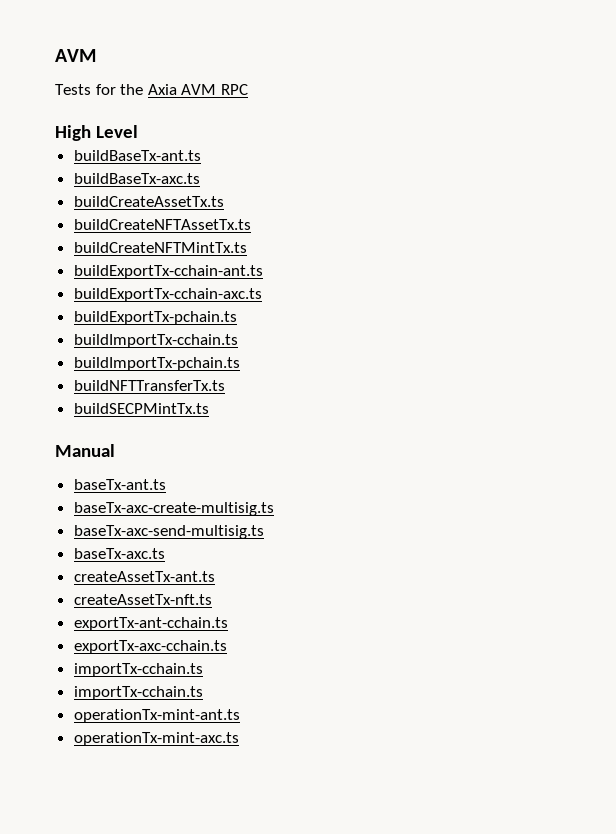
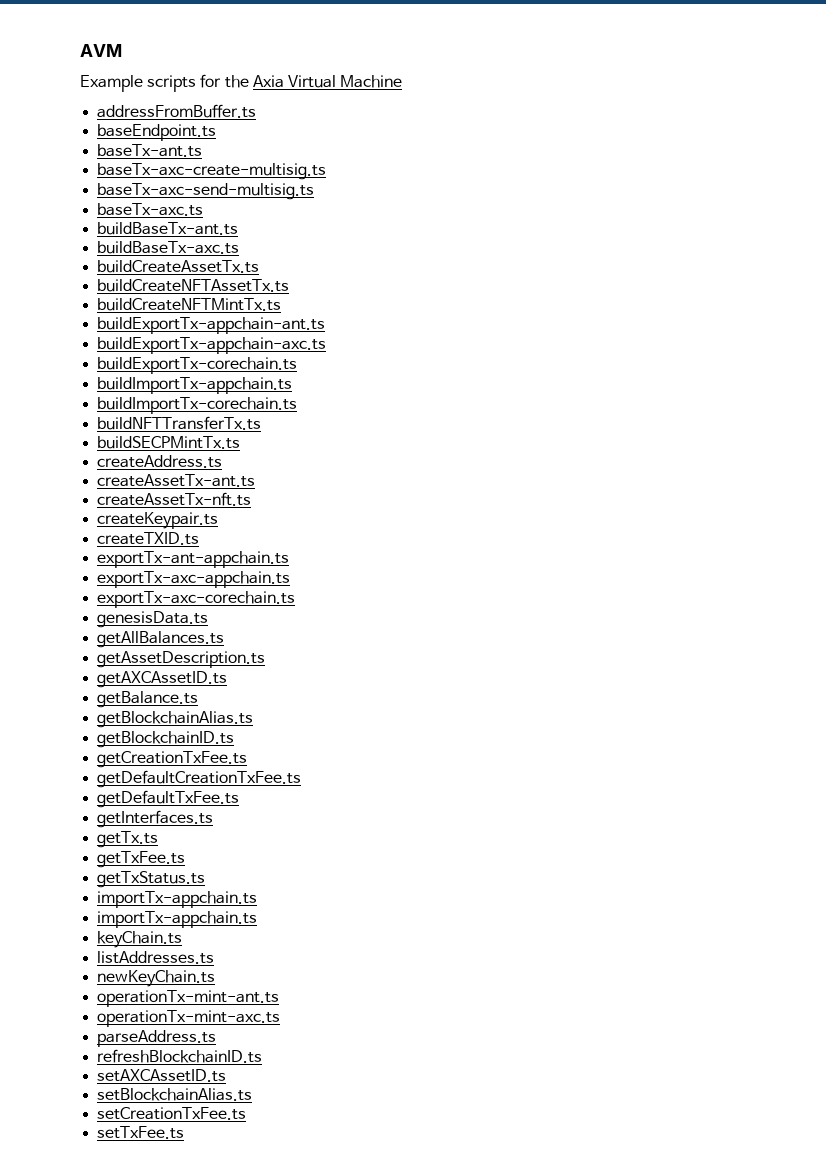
- Tests for the Axia AVM RPC
- High Level
+ Example scripts for the Axia Virtual Machine
+ addressFromBuffer.ts
+ baseEndpoint.ts
+ baseTx-ant.ts
+ baseTx-axc-create-multisig.ts
+ baseTx-axc-send-multisig.ts
+ baseTx-axc.ts
- buildExportTx-cchain-ant.ts
- buildExportTx-cchain-axc.ts
- buildExportTx-pchain.ts
- buildImportTx-cchain.ts
- buildImportTx-pchain.ts
+ buildExportTx-appchain-ant.ts
+ buildExportTx-appchain-axc.ts
+ buildExportTx-corechain.ts
+ buildImportTx-appchain.ts
+ buildImportTx-corechain.ts
  buildNFTTransferTx.ts
  buildSECPMintTx.ts
- Manual
- baseTx-ant.ts
- baseTx-axc-create-multisig.ts
- baseTx-axc-send-multisig.ts
- baseTx-axc.ts
+ createAddress.ts
  createAssetTx-ant.ts
  createAssetTx-nft.ts
- exportTx-ant-cchain.ts
- exportTx-axc-cchain.ts
- importTx-cchain.ts
- importTx-cchain.ts
+ createKeypair.ts
+ createTXID.ts
+ exportTx-ant-appchain.ts
+ exportTx-axc-appchain.ts
+ exportTx-axc-corechain.ts
+ genesisData.ts
+ getAllBalances.ts
+ getAssetDescription.ts
+ getAXCAssetID.ts
+ getBalance.ts
+ getBlockchainAlias.ts
+ getBlockchainID.ts
+ getCreationTxFee.ts
+ getDefaultCreationTxFee.ts
+ getDefaultTxFee.ts
+ getInterfaces.ts
+ getTx.ts
+ getTxFee.ts
+ getTxStatus.ts
+ importTx-appchain.ts
+ importTx-appchain.ts
+ keyChain.ts
+ listAddresses.ts
+ newKeyChain.ts
  operationTx-mint-ant.ts
  operationTx-mint-axc.ts
+ parseAddress.ts
+ refreshBlockchainID.ts
+ setAXCAssetID.ts
+ setBlockchainAlias.ts
+ setCreationTxFee.ts
+ setTxFee.ts

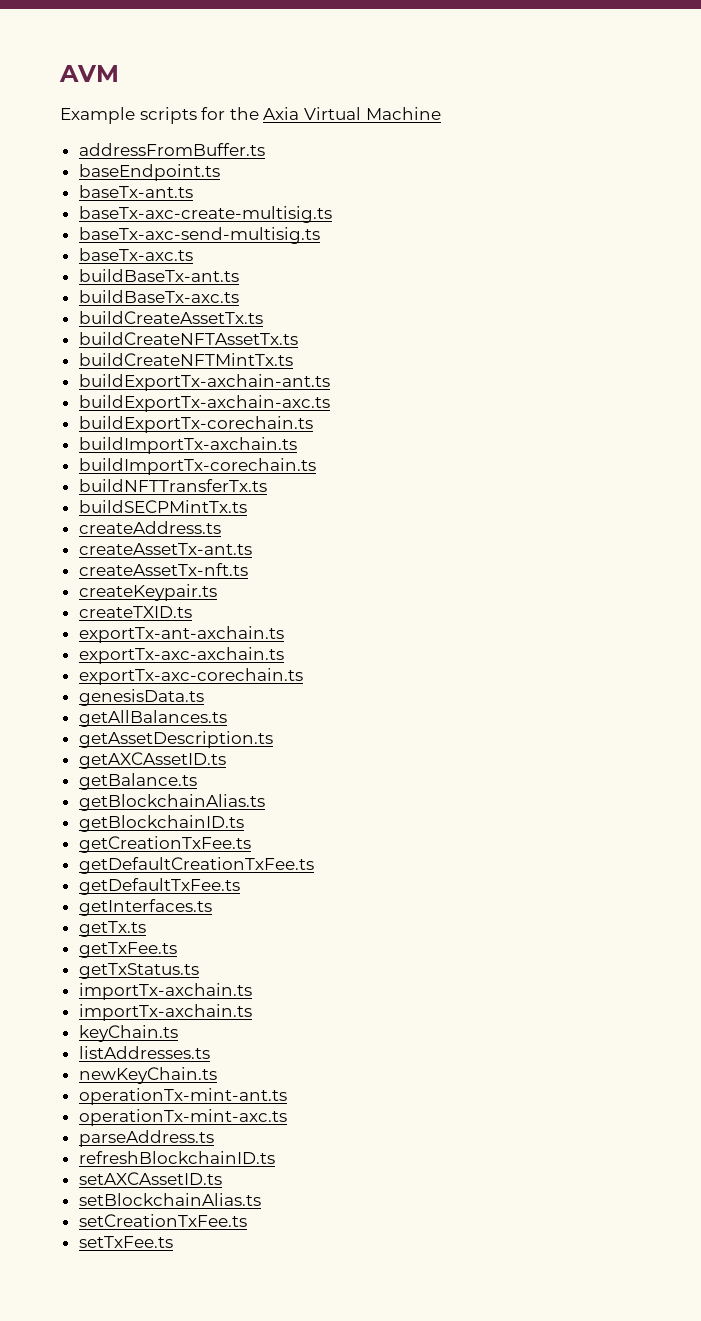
- buildExportTx-appchain-ant.ts
- buildExportTx-appchain-axc.ts
+ buildExportTx-axchain-ant.ts
+ buildExportTx-axchain-axc.ts
- buildImportTx-appchain.ts
+ buildImportTx-axchain.ts
- exportTx-ant-appchain.ts
- exportTx-axc-appchain.ts
+ exportTx-ant-axchain.ts
+ exportTx-axc-axchain.ts
  getTxStatus.ts
- importTx-appchain.ts
- importTx-appchain.ts
+ importTx-axchain.ts
+ importTx-axchain.ts

